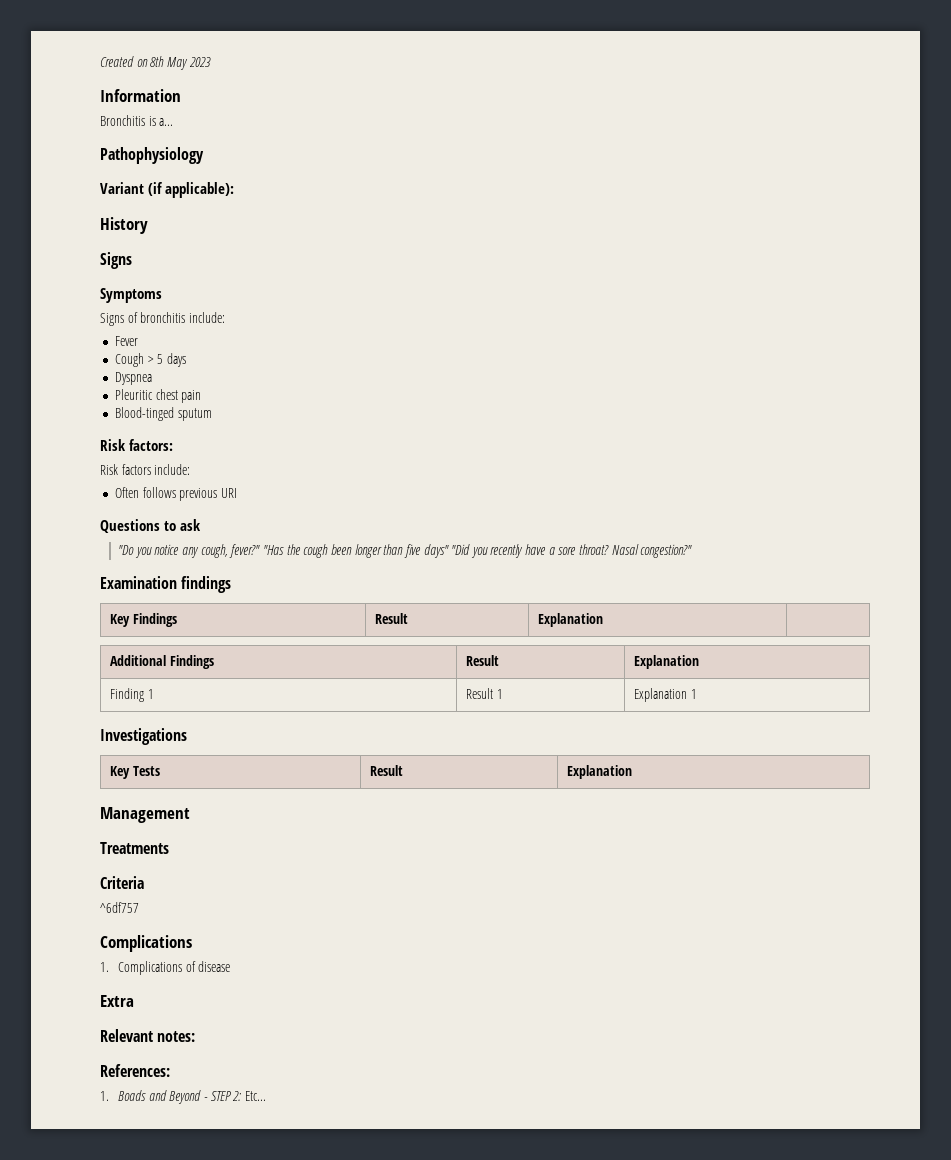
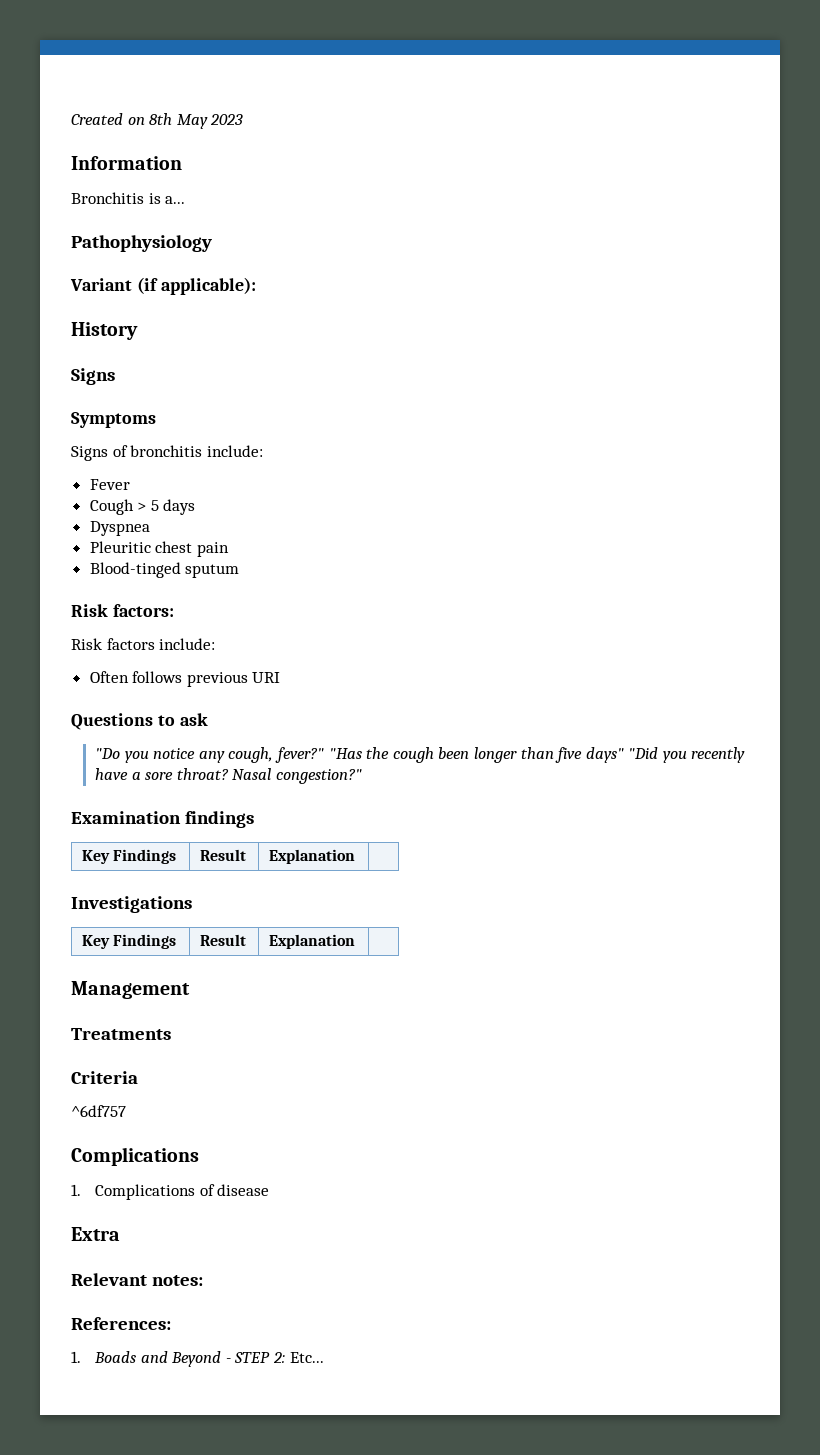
- Additional Findings | Result | Explanation
- Finding 1 | Result 1 | Explanation 1
  Investigations
- Key Tests | Result | Explanation
+ Key Findings | Result | Explanation |

